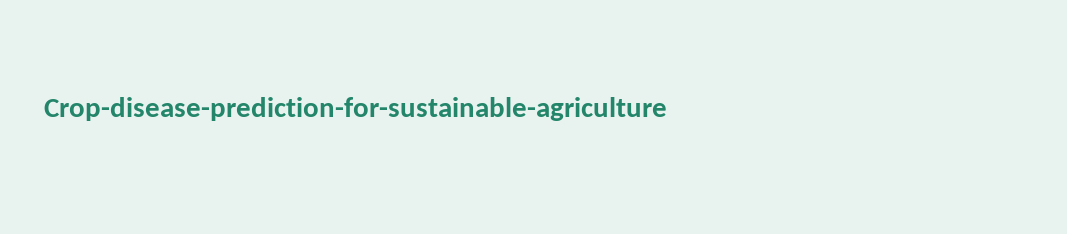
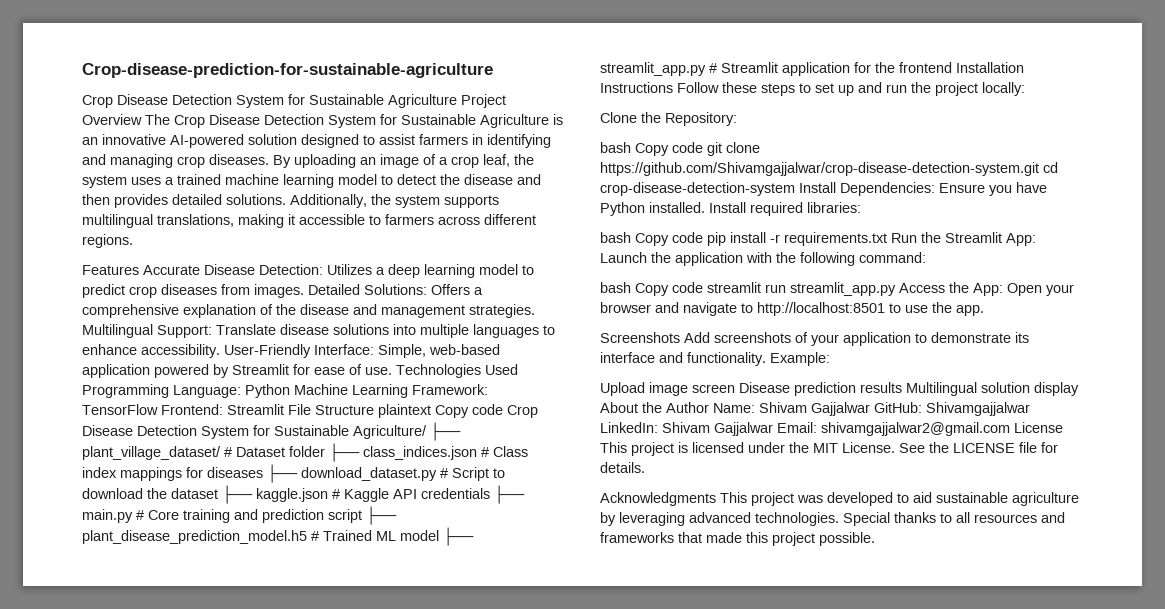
+ Crop Disease Detection System for Sustainable Agriculture Project Overview The Crop Disease Detection System for Sustainable Agriculture is an innovative AI-powered solution designed to assist farmers in identifying and managing crop diseases. By uploading an image of a crop leaf, the system uses a trained machine learning model to detect the disease and then provides detailed solutions. Additionally, the system supports multilingual translations, making it accessible to farmers across different regions.
+ Features Accurate Disease Detection: Utilizes a deep learning model to predict crop diseases from images. Detailed Solutions: Offers a comprehensive explanation of the disease and management strategies. Multilingual Support: Translate disease solutions into multiple languages to enhance accessibility. User-Friendly Interface: Simple, web-based application powered by Streamlit for ease of use. Technologies Used Programming Language: Python Machine Learning Framework: TensorFlow Frontend: Streamlit File Structure plaintext Copy code Crop Disease Detection System for Sustainable Agriculture/ ├── plant_village_dataset/ # Dataset folder ├── class_indices.json # Class index mappings for diseases ├── download_dataset.py # Script to download the dataset ├── kaggle.json # Kaggle API credentials ├── main.py # Core training and prediction script ├── plant_disease_prediction_model.h5 # Trained ML model ├── streamlit_app.py # Streamlit application for the frontend Installation Instructions Follow these steps to set up and run the project locally:
+ Clone the Repository:
+ bash Copy code git clone https://github.com/Shivamgajjalwar/crop-disease-detection-system.git cd crop-disease-detection-system Install Dependencies: Ensure you have Python installed. Install required libraries:
+ bash Copy code pip install -r requirements.txt Run the Streamlit App: Launch the application with the following command:
+ bash Copy code streamlit run streamlit_app.py Access the App: Open your browser and navigate to http://localhost:8501 to use the app.
+ Screenshots Add screenshots of your application to demonstrate its interface and functionality. Example:
+ Upload image screen Disease prediction results Multilingual solution display About the Author Name: Shivam Gajjalwar GitHub: Shivamgajjalwar LinkedIn: Shivam Gajjalwar Email: shivamgajjalwar2@gmail.com License This project is licensed under the MIT License. See the LICENSE file for details.
+ Acknowledgments This project was developed to aid sustainable agriculture by leveraging advanced technologies. Special thanks to all resources and frameworks that made this project possible.

